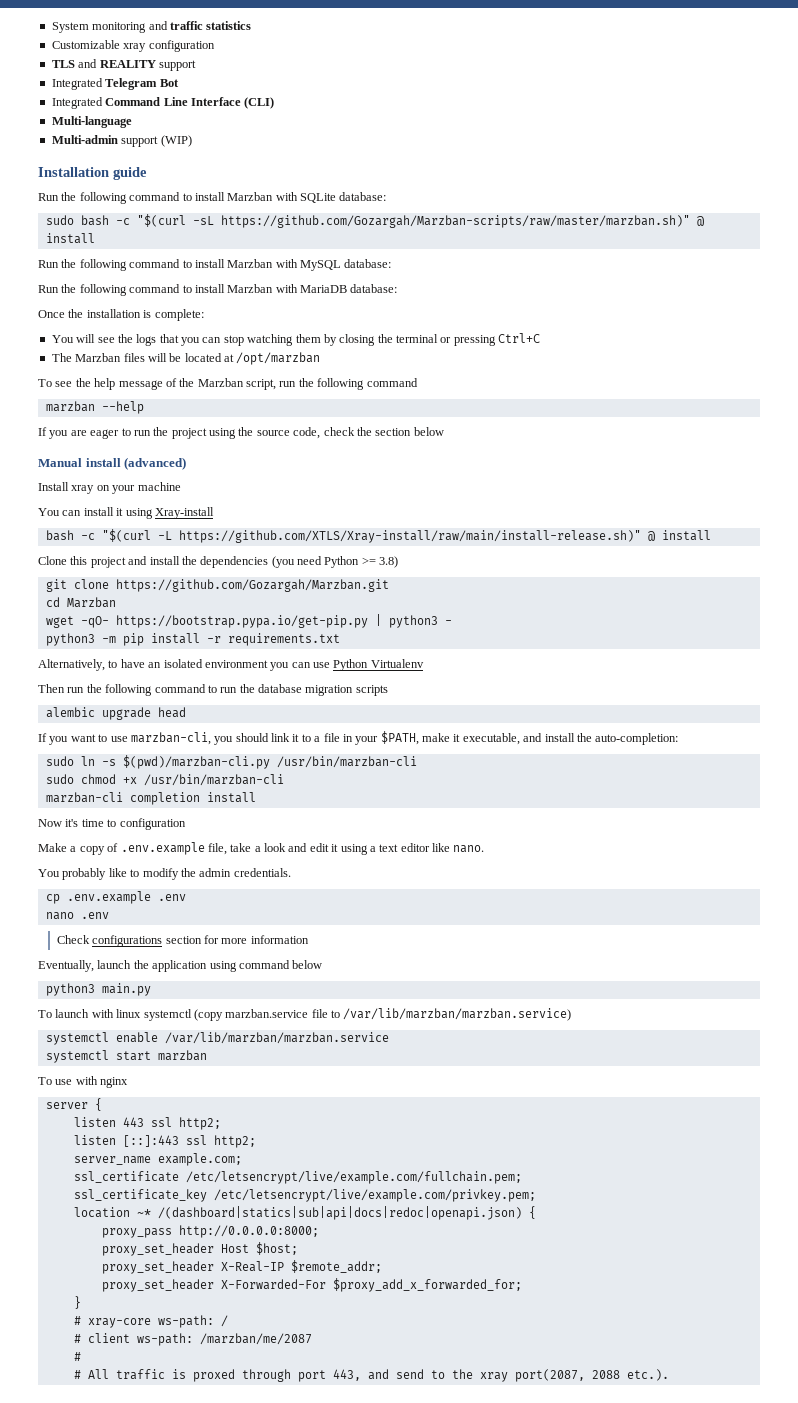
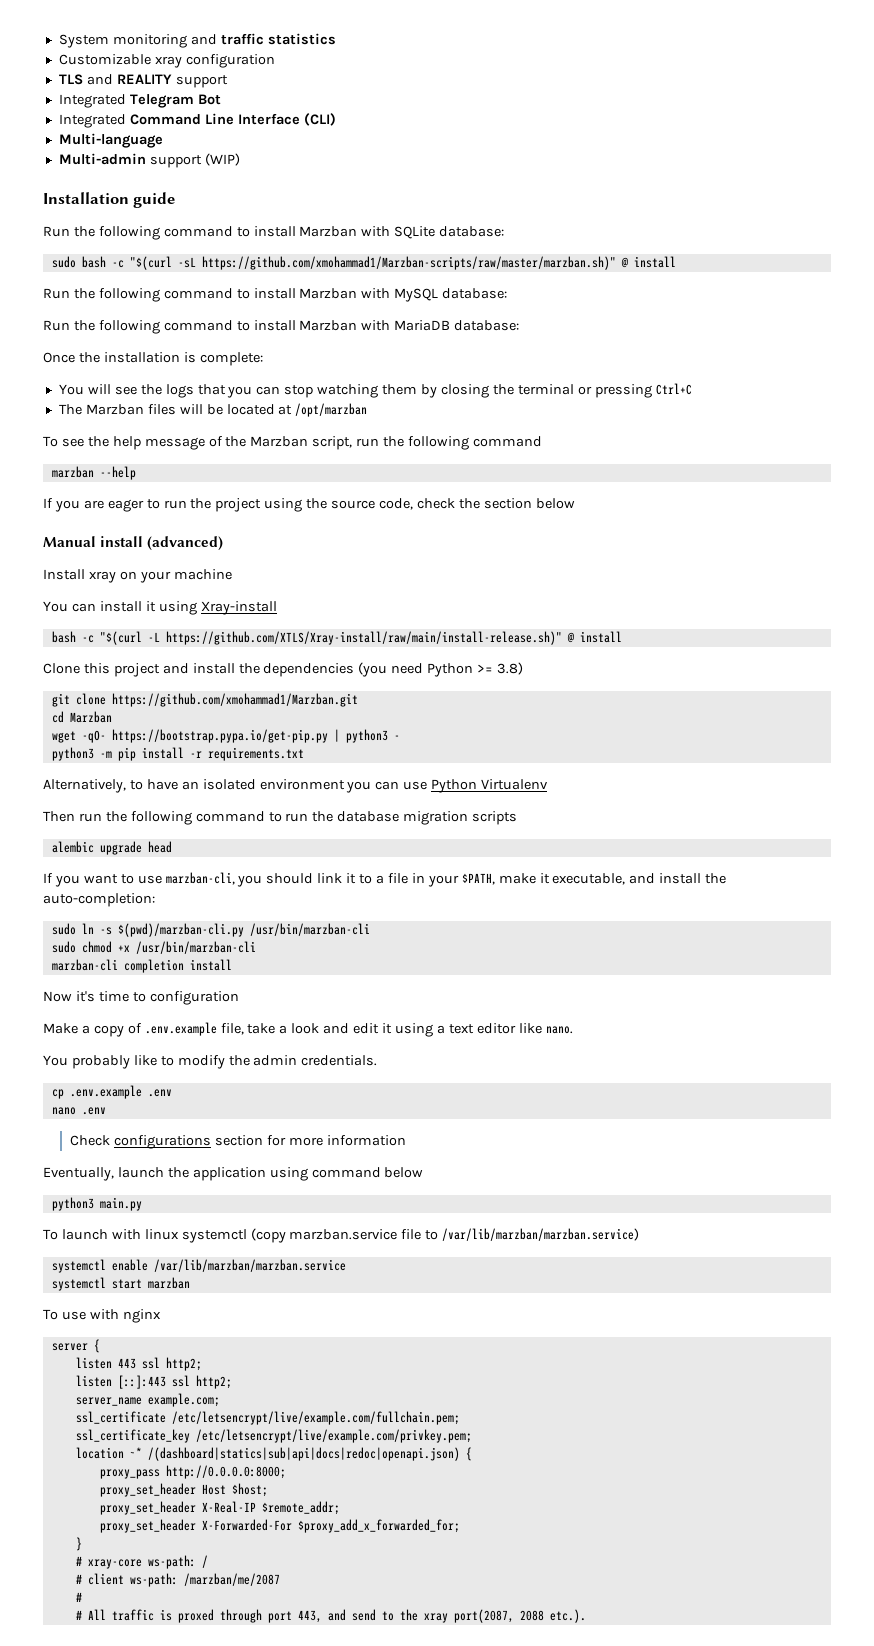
- sudo bash -c "$(curl -sL https://github.com/Gozargah/Marzban-scripts/raw/master/marzban.sh)" @ install
+ sudo bash -c "$(curl -sL https://github.com/xmohammad1/Marzban-scripts/raw/master/marzban.sh)" @ install
- git clone https://github.com/Gozargah/Marzban.git
+ git clone https://github.com/xmohammad1/Marzban.git

